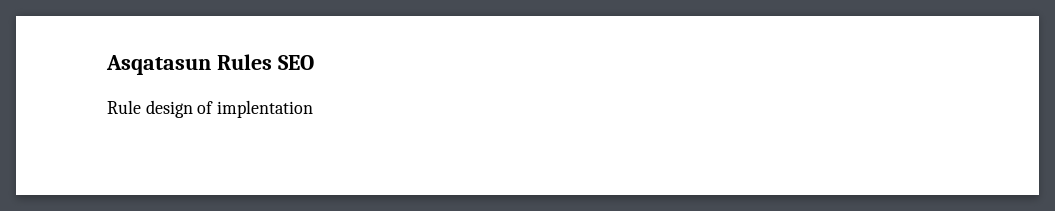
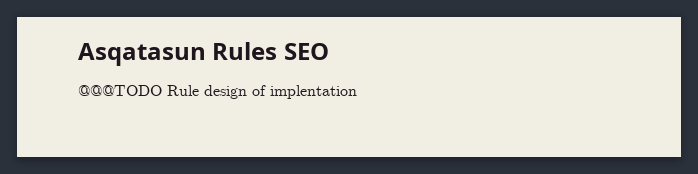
- Rule design of implentation
+ @@@TODO Rule design of implentation

